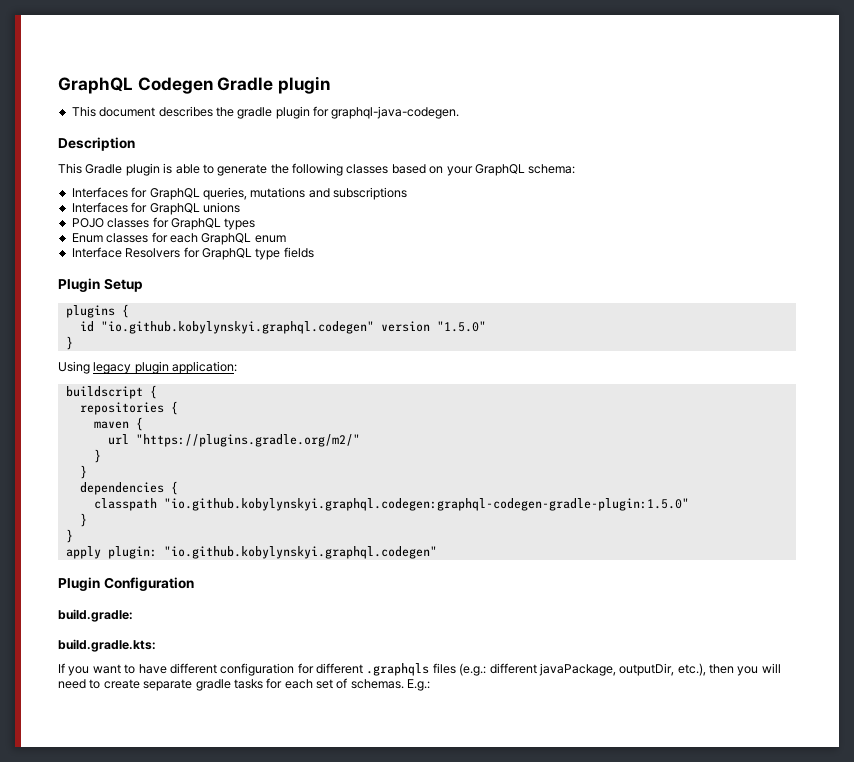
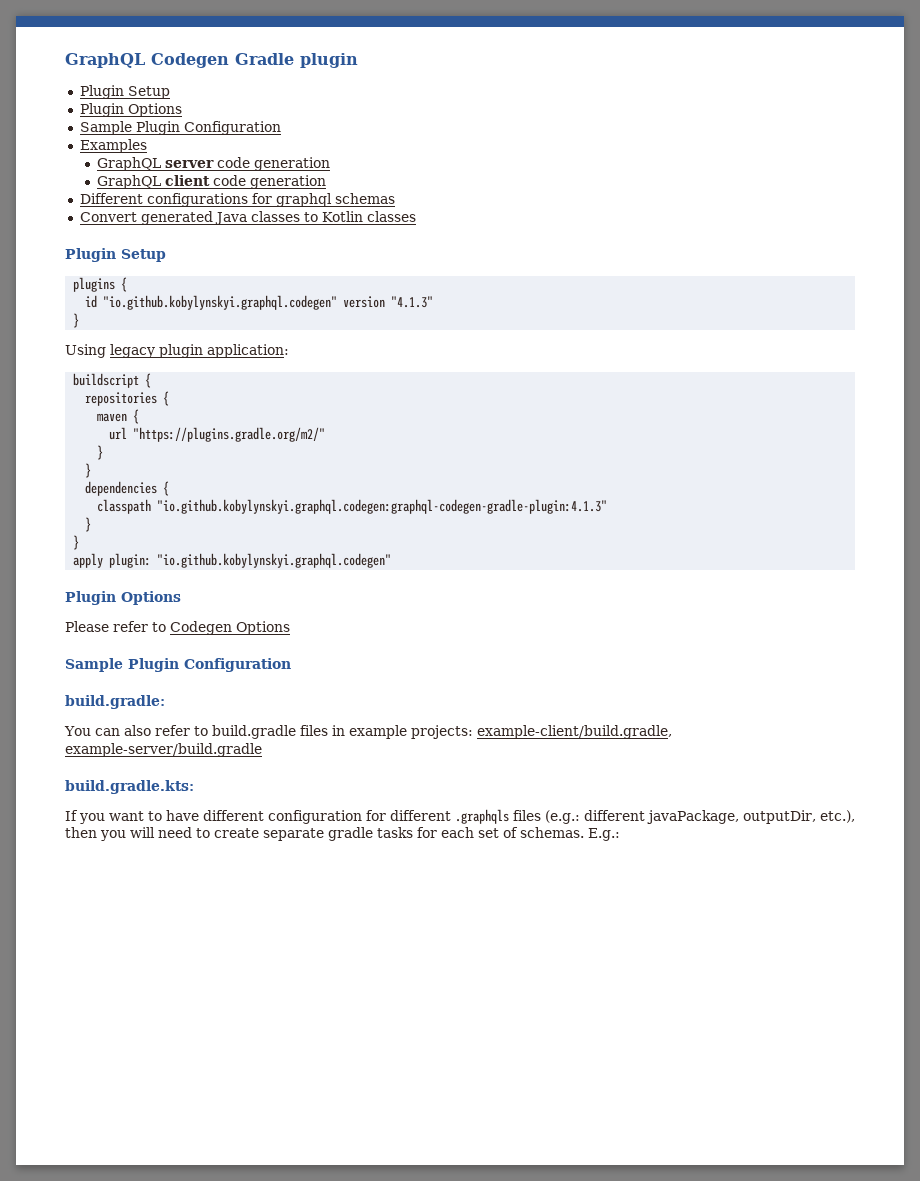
  GraphQL Codegen Gradle plugin
- This document describes the gradle plugin for graphql-java-codegen.
- Description
- This Gradle plugin is able to generate the following classes based on your GraphQL schema:
- Interfaces for GraphQL queries, mutations and subscriptions
- Interfaces for GraphQL unions
- POJO classes for GraphQL types
- Enum classes for each GraphQL enum
- Interface Resolvers for GraphQL type fields
+ Plugin Setup
+ Plugin Options
+ Sample Plugin Configuration
+ Examples
+ GraphQL server code generation
+ GraphQL client code generation
+ Different configurations for graphql schemas
+ Convert generated Java classes to Kotlin classes
- id "io.github.kobylynskyi.graphql.codegen" version "1.5.0"
+ id "io.github.kobylynskyi.graphql.codegen" version "4.1.3"
- classpath "io.github.kobylynskyi.graphql.codegen:graphql-codegen-gradle-plugin:1.5.0"
+ classpath "io.github.kobylynskyi.graphql.codegen:graphql-codegen-gradle-plugin:4.1.3"
  apply plugin: "io.github.kobylynskyi.graphql.codegen"
- Plugin Configuration
+ Plugin Options
+ Please refer to Codegen Options
+ Sample Plugin Configuration
  build.gradle:
+ You can also refer to build.gradle files in example projects: example-client/build.gradle, example-server/build.gradle

